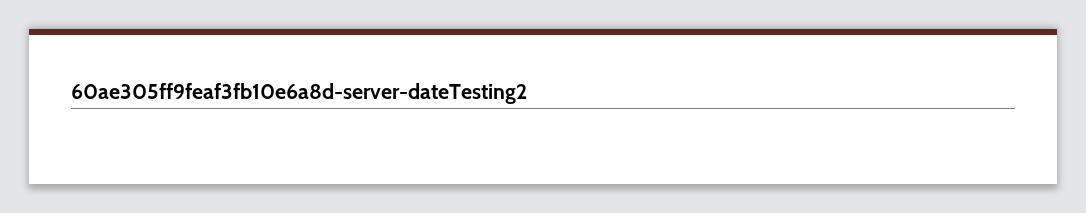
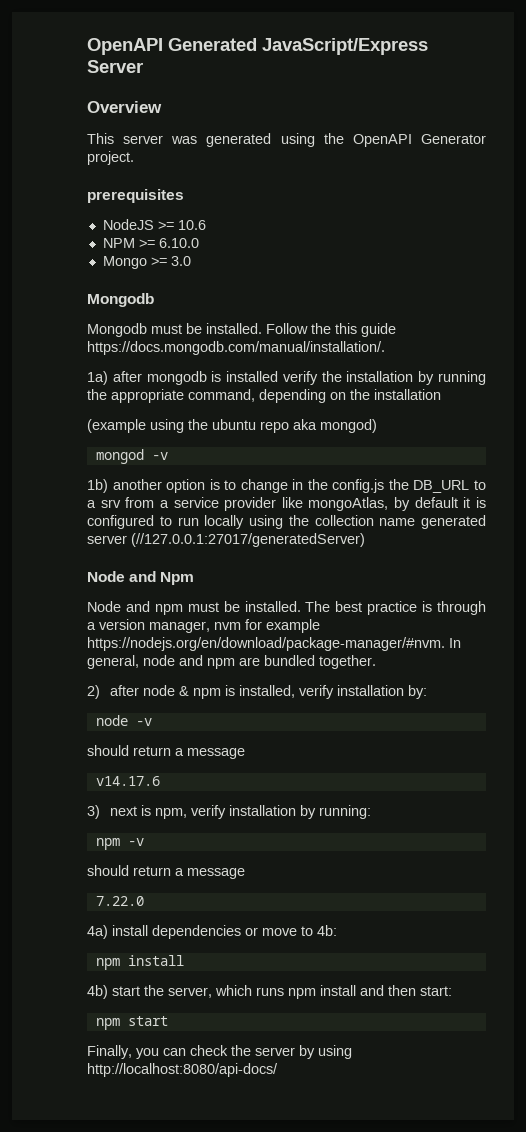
- 60ae305ff9feaf3fb10e6a8d-server-dateTesting2
+ OpenAPI Generated JavaScript/Express Server
+ Overview
+ This server was generated using the OpenAPI Generator project.
+ prerequisites
+ NodeJS >= 10.6
+ NPM >= 6.10.0
+ Mongo >= 3.0
+ Mongodb
+ Mongodb must be installed. Follow the this guide https://docs.mongodb.com/manual/installation/.
+ 1a) after mongodb is installed verify the installation by running the appropriate command, depending on the installation
+ (example using the ubuntu repo aka mongod)
+ mongod -v
+ 1b) another option is to change in the config.js the DB_URL to a srv from a service provider like mongoAtlas, by default it is configured to run locally using the collection name generated server (//127.0.0.1:27017/generatedServer)
+ Node and Npm
+ Node and npm must be installed. The best practice is through a version manager, nvm for example https://nodejs.org/en/download/package-manager/#nvm. In general, node and npm are bundled together.
+ 2) after node & npm is installed, verify installation by:
+ node -v
+ should return a message
+ v14.17.6
+ 3) next is npm, verify installation by running:
+ npm -v
+ should return a message
+ 7.22.0
+ 4a) install dependencies or move to 4b:
+ npm install
+ 4b) start the server, which runs npm install and then start:
+ npm start
+ Finally, you can check the server by using http://localhost:8080/api-docs/

